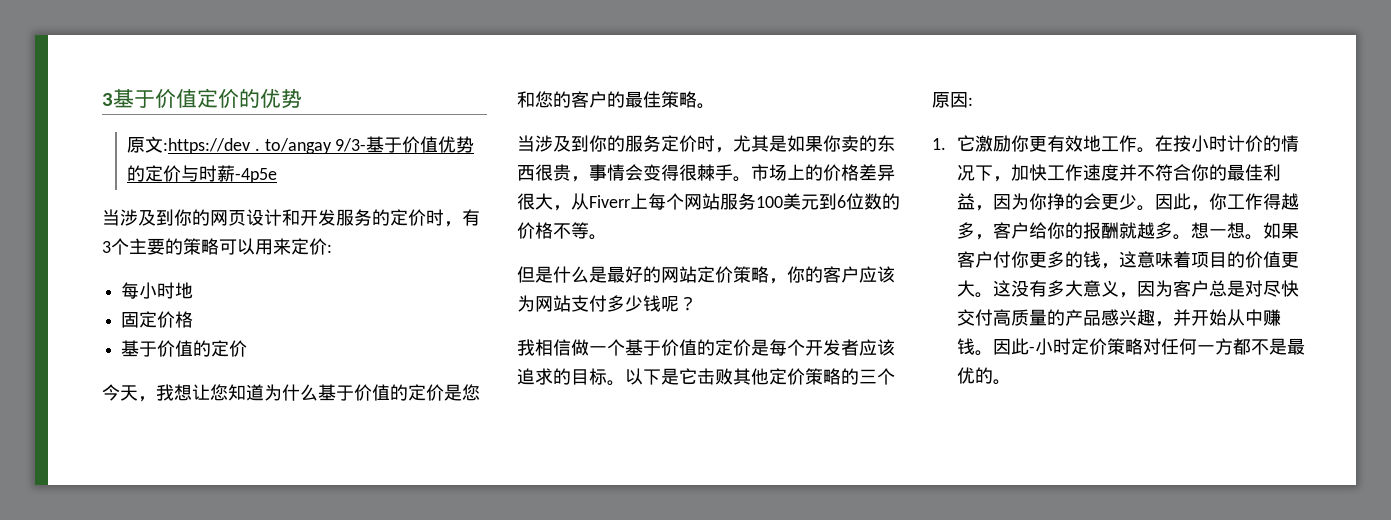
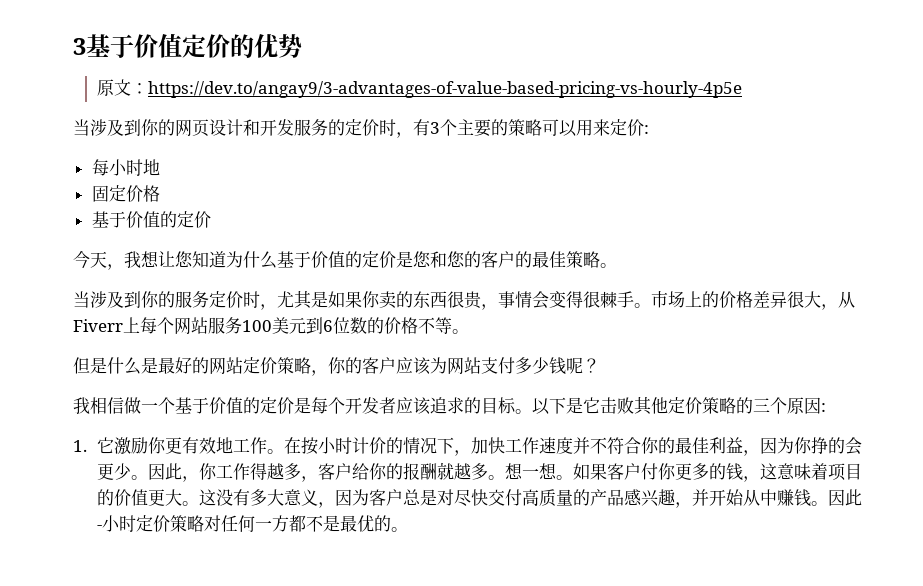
- 原文:https://dev . to/angay 9/3-基于价值优势的定价与时薪-4p5e
+ 原文：https://dev.to/angay9/3-advantages-of-value-based-pricing-vs-hourly-4p5e

